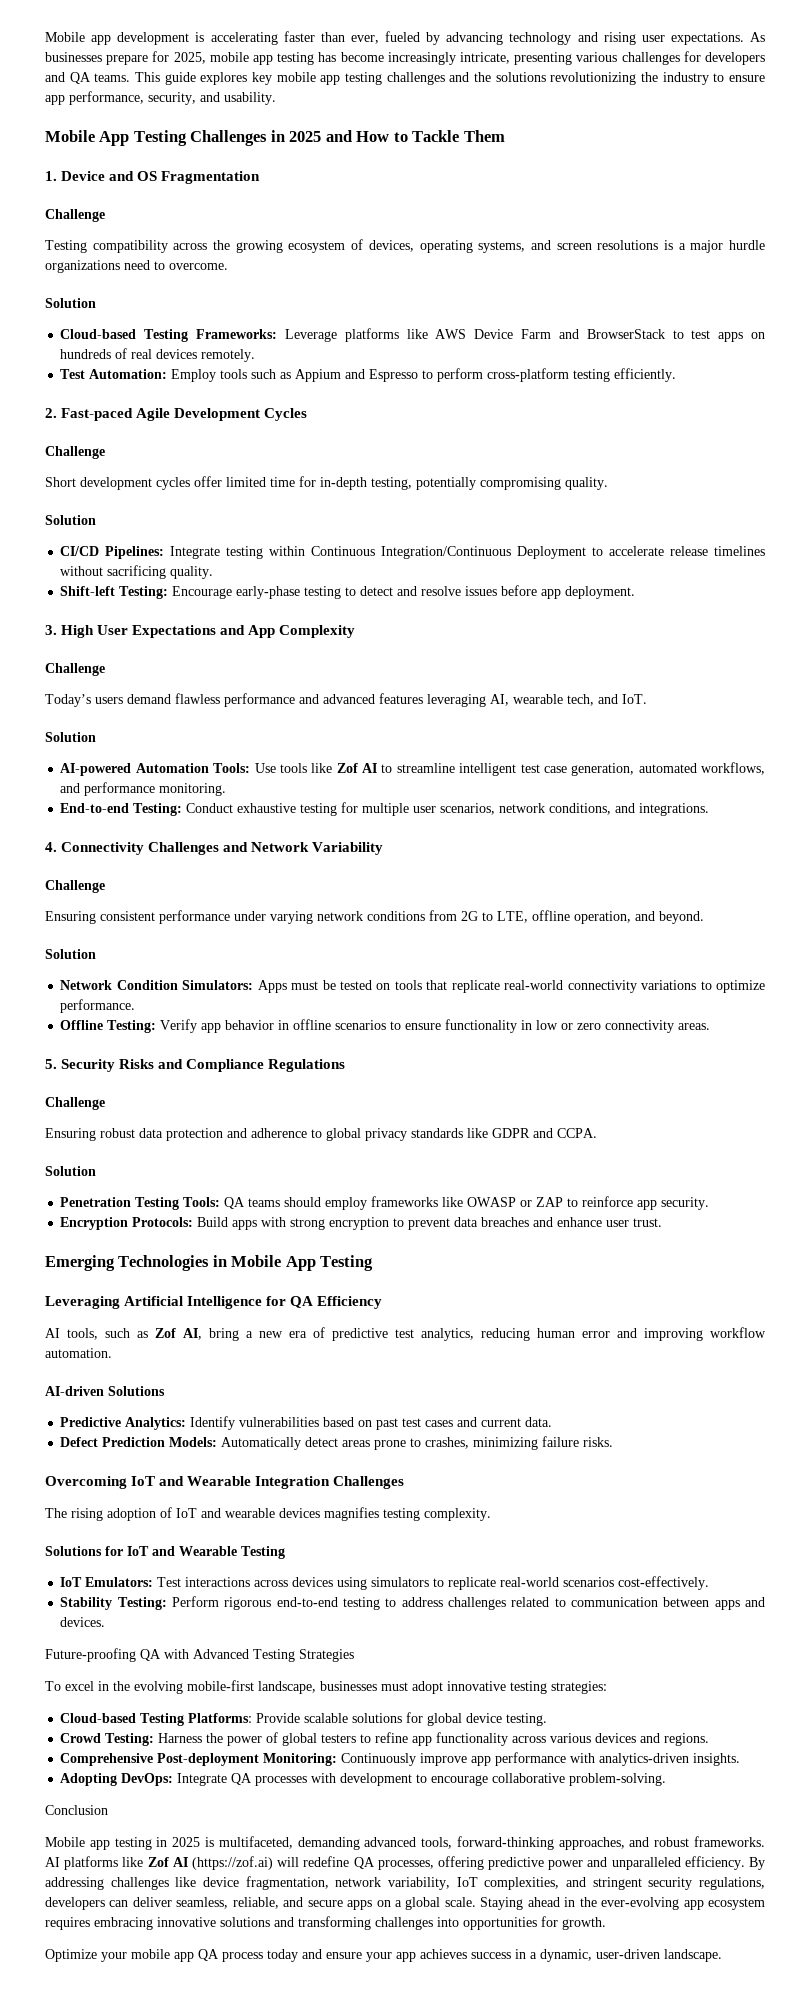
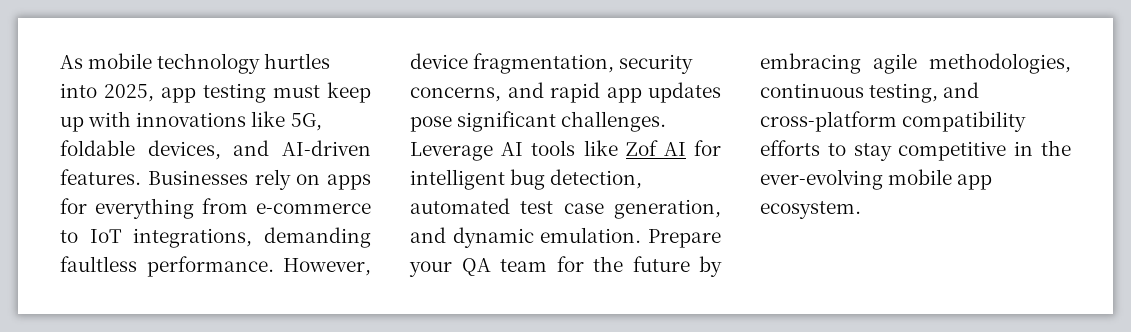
- Mobile app development is accelerating faster than ever, fueled by advancing technology and rising user expectations. As businesses prepare for 2025, mobile app testing has become increasingly intricate, presenting various challenges for developers and QA teams. This guide explores key mobile app testing challenges and the solutions revolutionizing the industry to ensure app performance, security, and usability.
- Mobile App Testing Challenges in 2025 and How to Tackle Them
- 1. Device and OS Fragmentation
- Challenge
- Testing compatibility across the growing ecosystem of devices, operating systems, and screen resolutions is a major hurdle organizations need to overcome.
- Solution
- Cloud-based Testing Frameworks: Leverage platforms like AWS Device Farm and BrowserStack to test apps on hundreds of real devices remotely.
- Test Automation: Employ tools such as Appium and Espresso to perform cross-platform testing efficiently.
- 2. Fast-paced Agile Development Cycles
- Challenge
- Short development cycles offer limited time for in-depth testing, potentially compromising quality.
- Solution
- CI/CD Pipelines: Integrate testing within Continuous Integration/Continuous Deployment to accelerate release timelines without sacrificing quality.
- Shift-left Testing: Encourage early-phase testing to detect and resolve issues before app deployment.
- 3. High User Expectations and App Complexity
- Challenge
- Today’s users demand flawless performance and advanced features leveraging AI, wearable tech, and IoT.
- Solution
- AI-powered Automation Tools: Use tools like Zof AI to streamline intelligent test case generation, automated workflows, and performance monitoring.
- End-to-end Testing: Conduct exhaustive testing for multiple user scenarios, network conditions, and integrations.
- 4. Connectivity Challenges and Network Variability
- Challenge
- Ensuring consistent performance under varying network conditions from 2G to LTE, offline operation, and beyond.
- Solution
- Network Condition Simulators: Apps must be tested on tools that replicate real-world connectivity variations to optimize performance.
- Offline Testing: Verify app behavior in offline scenarios to ensure functionality in low or zero connectivity areas.
- 5. Security Risks and Compliance Regulations
- Challenge
- Ensuring robust data protection and adherence to global privacy standards like GDPR and CCPA.
- Solution
- Penetration Testing Tools: QA teams should employ frameworks like OWASP or ZAP to reinforce app security.
- Encryption Protocols: Build apps with strong encryption to prevent data breaches and enhance user trust.
- Emerging Technologies in Mobile App Testing
- Leveraging Artificial Intelligence for QA Efficiency
- AI tools, such as Zof AI, bring a new era of predictive test analytics, reducing human error and improving workflow automation.
- AI-driven Solutions
- Predictive Analytics: Identify vulnerabilities based on past test cases and current data.
- Defect Prediction Models: Automatically detect areas prone to crashes, minimizing failure risks.
- Overcoming IoT and Wearable Integration Challenges
- The rising adoption of IoT and wearable devices magnifies testing complexity.
- Solutions for IoT and Wearable Testing
- IoT Emulators: Test interactions across devices using simulators to replicate real-world scenarios cost-effectively.
- Stability Testing: Perform rigorous end-to-end testing to address challenges related to communication between apps and devices.
- Future-proofing QA with Advanced Testing Strategies
- To excel in the evolving mobile-first landscape, businesses must adopt innovative testing strategies:
- Cloud-based Testing Platforms: Provide scalable solutions for global device testing.
- Crowd Testing: Harness the power of global testers to refine app functionality across various devices and regions.
- Comprehensive Post-deployment Monitoring: Continuously improve app performance with analytics-driven insights.
- Adopting DevOps: Integrate QA processes with development to encourage collaborative problem-solving.
- Conclusion
- Mobile app testing in 2025 is multifaceted, demanding advanced tools, forward-thinking approaches, and robust frameworks. AI platforms like Zof AI (https://zof.ai) will redefine QA processes, offering predictive power and unparalleled efficiency. By addressing challenges like device fragmentation, network variability, IoT complexities, and stringent security regulations, developers can deliver seamless, reliable, and secure apps on a global scale. Staying ahead in the ever-evolving app ecosystem requires embracing innovative solutions and transforming challenges into opportunities for growth.
- Optimize your mobile app QA process today and ensure your app achieves success in a dynamic, user-driven landscape.
+ As mobile technology hurtles into 2025, app testing must keep up with innovations like 5G, foldable devices, and AI-driven features. Businesses rely on apps for everything from e-commerce to IoT integrations, demanding faultless performance. However, device fragmentation, security concerns, and rapid app updates pose significant challenges. Leverage AI tools like Zof AI for intelligent bug detection, automated test case generation, and dynamic emulation. Prepare your QA team for the future by embracing agile methodologies, continuous testing, and cross-platform compatibility efforts to stay competitive in the ever-evolving mobile app ecosystem.

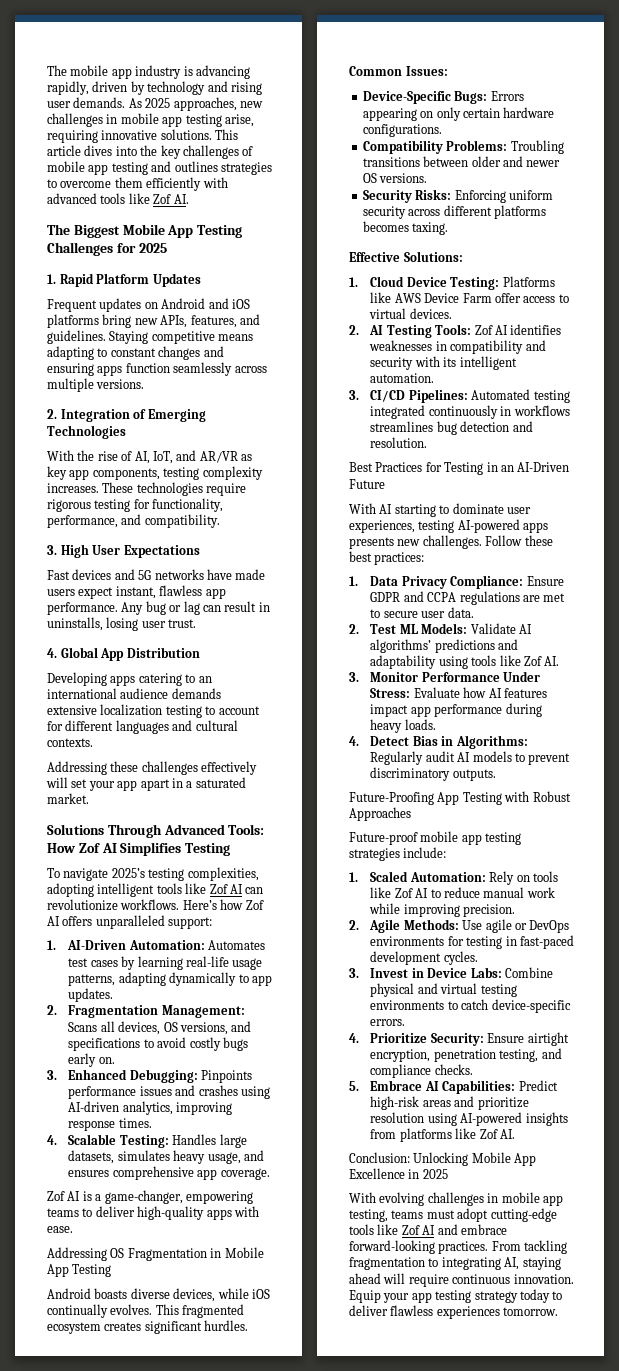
- As mobile technology hurtles into 2025, app testing must keep up with innovations like 5G, foldable devices, and AI-driven features. Businesses rely on apps for everything from e-commerce to IoT integrations, demanding faultless performance. However, device fragmentation, security concerns, and rapid app updates pose significant challenges. Leverage AI tools like Zof AI for intelligent bug detection, automated test case generation, and dynamic emulation. Prepare your QA team for the future by embracing agile methodologies, continuous testing, and cross-platform compatibility efforts to stay competitive in the ever-evolving mobile app ecosystem.
+ The mobile app industry is advancing rapidly, driven by technology and rising user demands. As 2025 approaches, new challenges in mobile app testing arise, requiring innovative solutions. This article dives into the key challenges of mobile app testing and outlines strategies to overcome them efficiently with advanced tools like Zof AI.
+ The Biggest Mobile App Testing Challenges for 2025
+ 1. Rapid Platform Updates
+ Frequent updates on Android and iOS platforms bring new APIs, features, and guidelines. Staying competitive means adapting to constant changes and ensuring apps function seamlessly across multiple versions.
+ 2. Integration of Emerging Technologies
+ With the rise of AI, IoT, and AR/VR as key app components, testing complexity increases. These technologies require rigorous testing for functionality, performance, and compatibility.
+ 3. High User Expectations
+ Fast devices and 5G networks have made users expect instant, flawless app performance. Any bug or lag can result in uninstalls, losing user trust.
+ 4. Global App Distribution
+ Developing apps catering to an international audience demands extensive localization testing to account for different languages and cultural contexts.
+ Addressing these challenges effectively will set your app apart in a saturated market.
+ Solutions Through Advanced Tools: How Zof AI Simplifies Testing
+ To navigate 2025’s testing complexities, adopting intelligent tools like Zof AI can revolutionize workflows. Here’s how Zof AI offers unparalleled support:
+ 1. AI-Driven Automation: Automates test cases by learning real-life usage patterns, adapting dynamically to app updates.
+ 2. Fragmentation Management: Scans all devices, OS versions, and specifications to avoid costly bugs early on.
+ 3. Enhanced Debugging: Pinpoints performance issues and crashes using AI-driven analytics, improving response times.
+ 4. Scalable Testing: Handles large datasets, simulates heavy usage, and ensures comprehensive app coverage.
+ Zof AI is a game-changer, empowering teams to deliver high-quality apps with ease.
+ Addressing OS Fragmentation in Mobile App Testing
+ Android boasts diverse devices, while iOS continually evolves. This fragmented ecosystem creates significant hurdles.
+ Common Issues:
+ Device-Specific Bugs: Errors appearing on only certain hardware configurations.
+ Compatibility Problems: Troubling transitions between older and newer OS versions.
+ Security Risks: Enforcing uniform security across different platforms becomes taxing.
+ Effective Solutions:
+ 1. Cloud Device Testing: Platforms like AWS Device Farm offer access to virtual devices.
+ 2. AI Testing Tools: Zof AI identifies weaknesses in compatibility and security with its intelligent automation.
+ 3. CI/CD Pipelines: Automated testing integrated continuously in workflows streamlines bug detection and resolution.
+ Best Practices for Testing in an AI-Driven Future
+ With AI starting to dominate user experiences, testing AI-powered apps presents new challenges. Follow these best practices:
+ 1. Data Privacy Compliance: Ensure GDPR and CCPA regulations are met to secure user data.
+ 2. Test ML Models: Validate AI algorithms’ predictions and adaptability using tools like Zof AI.
+ 3. Monitor Performance Under Stress: Evaluate how AI features impact app performance during heavy loads.
+ 4. Detect Bias in Algorithms: Regularly audit AI models to prevent discriminatory outputs.
+ Future-Proofing App Testing with Robust Approaches
+ Future-proof mobile app testing strategies include:
+ 1. Scaled Automation: Rely on tools like Zof AI to reduce manual work while improving precision.
+ 2. Agile Methods: Use agile or DevOps environments for testing in fast-paced development cycles.
+ 3. Invest in Device Labs: Combine physical and virtual testing environments to catch device-specific errors.
+ 4. Prioritize Security: Ensure airtight encryption, penetration testing, and compliance checks.
+ 5. Embrace AI Capabilities: Predict high-risk areas and prioritize resolution using AI-powered insights from platforms like Zof AI.
+ Conclusion: Unlocking Mobile App Excellence in 2025
+ With evolving challenges in mobile app testing, teams must adopt cutting-edge tools like Zof AI and embrace forward-looking practices. From tackling fragmentation to integrating AI, staying ahead will require continuous innovation. Equip your app testing strategy today to deliver flawless experiences tomorrow.

